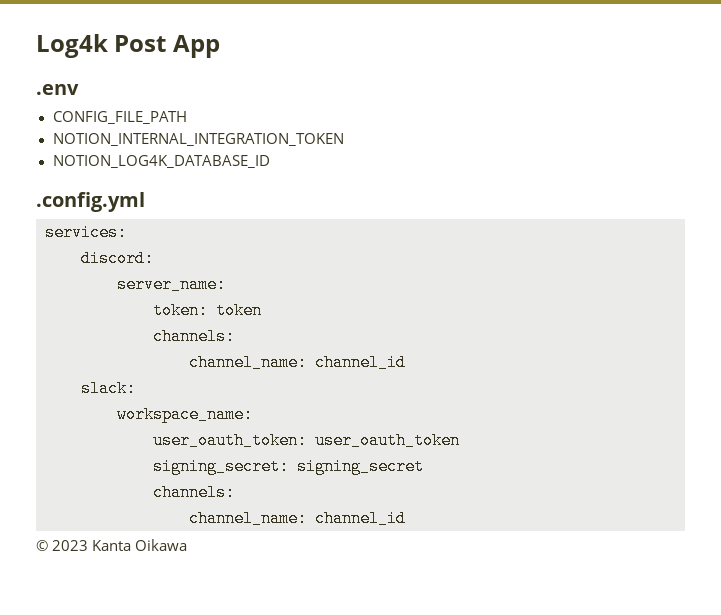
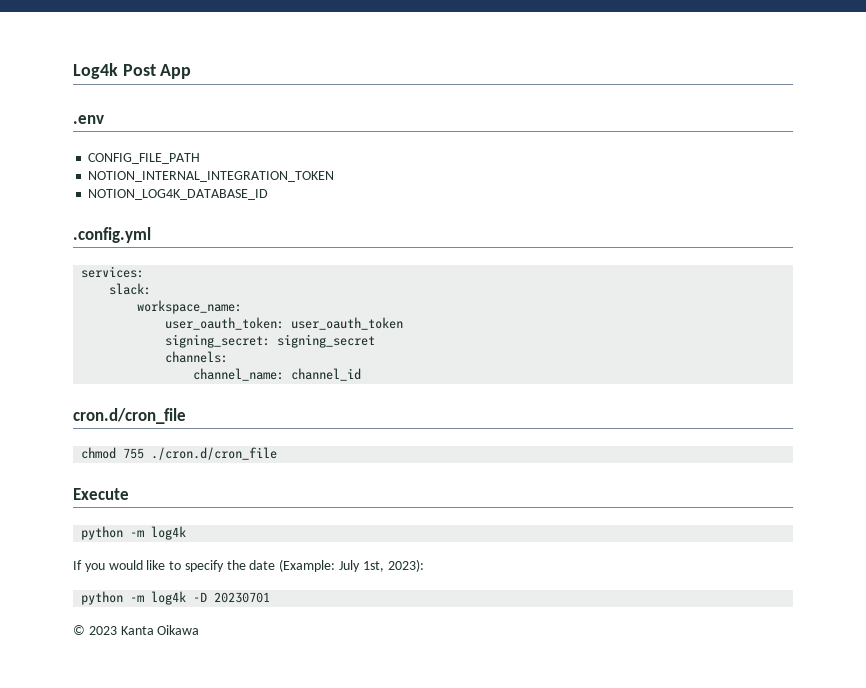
- discord:
- server_name:
- token: token
- channels:
- channel_name: channel_id
+ cron.d/cron_file
+ chmod 755 ./cron.d/cron_file
+ Execute
+ python -m log4k
+ If you would like to specify the date (Example: July 1st, 2023):
+ python -m log4k -D 20230701

